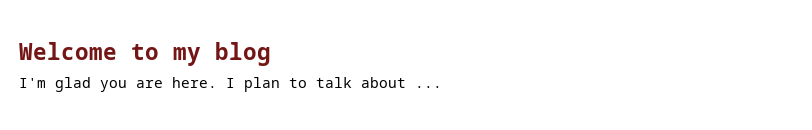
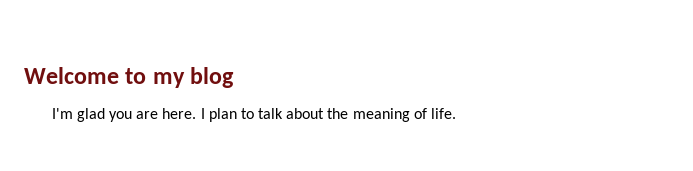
- I plan to talk about ...
+ I plan to talk about the meaning of life.

